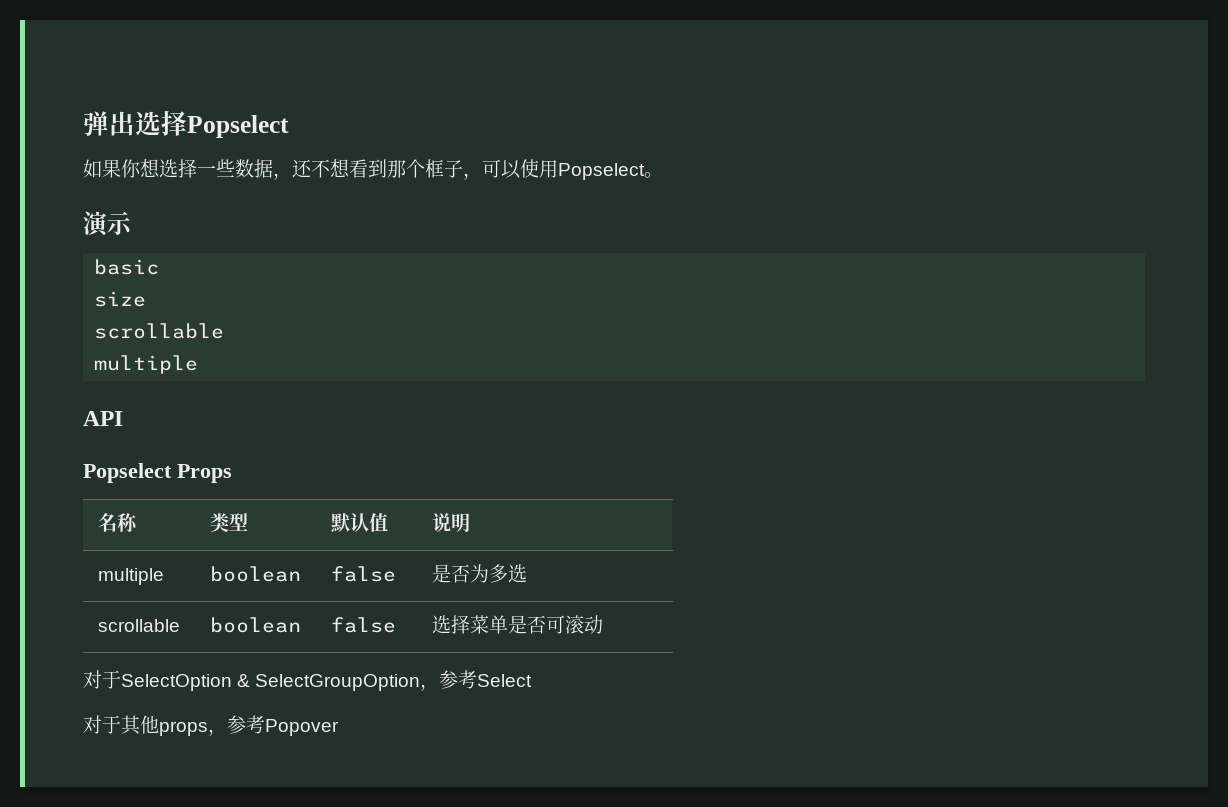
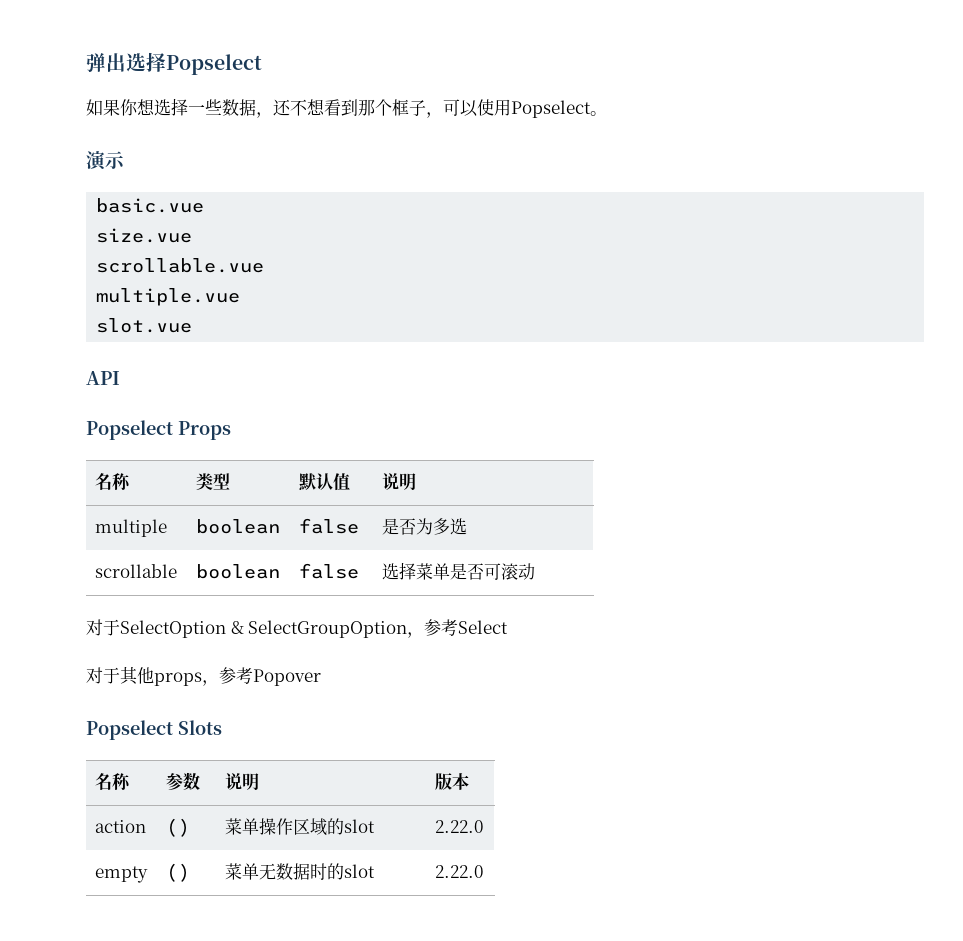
- basic
- size
- scrollable
- multiple
+ basic.vue
+ size.vue
+ scrollable.vue
+ multiple.vue
+ slot.vue
+ Popselect Slots
+ 名称 | 参数 | 说明 | 版本
+ action | () | 菜单操作区域的slot | 2.22.0
+ empty | () | 菜单无数据时的slot | 2.22.0

